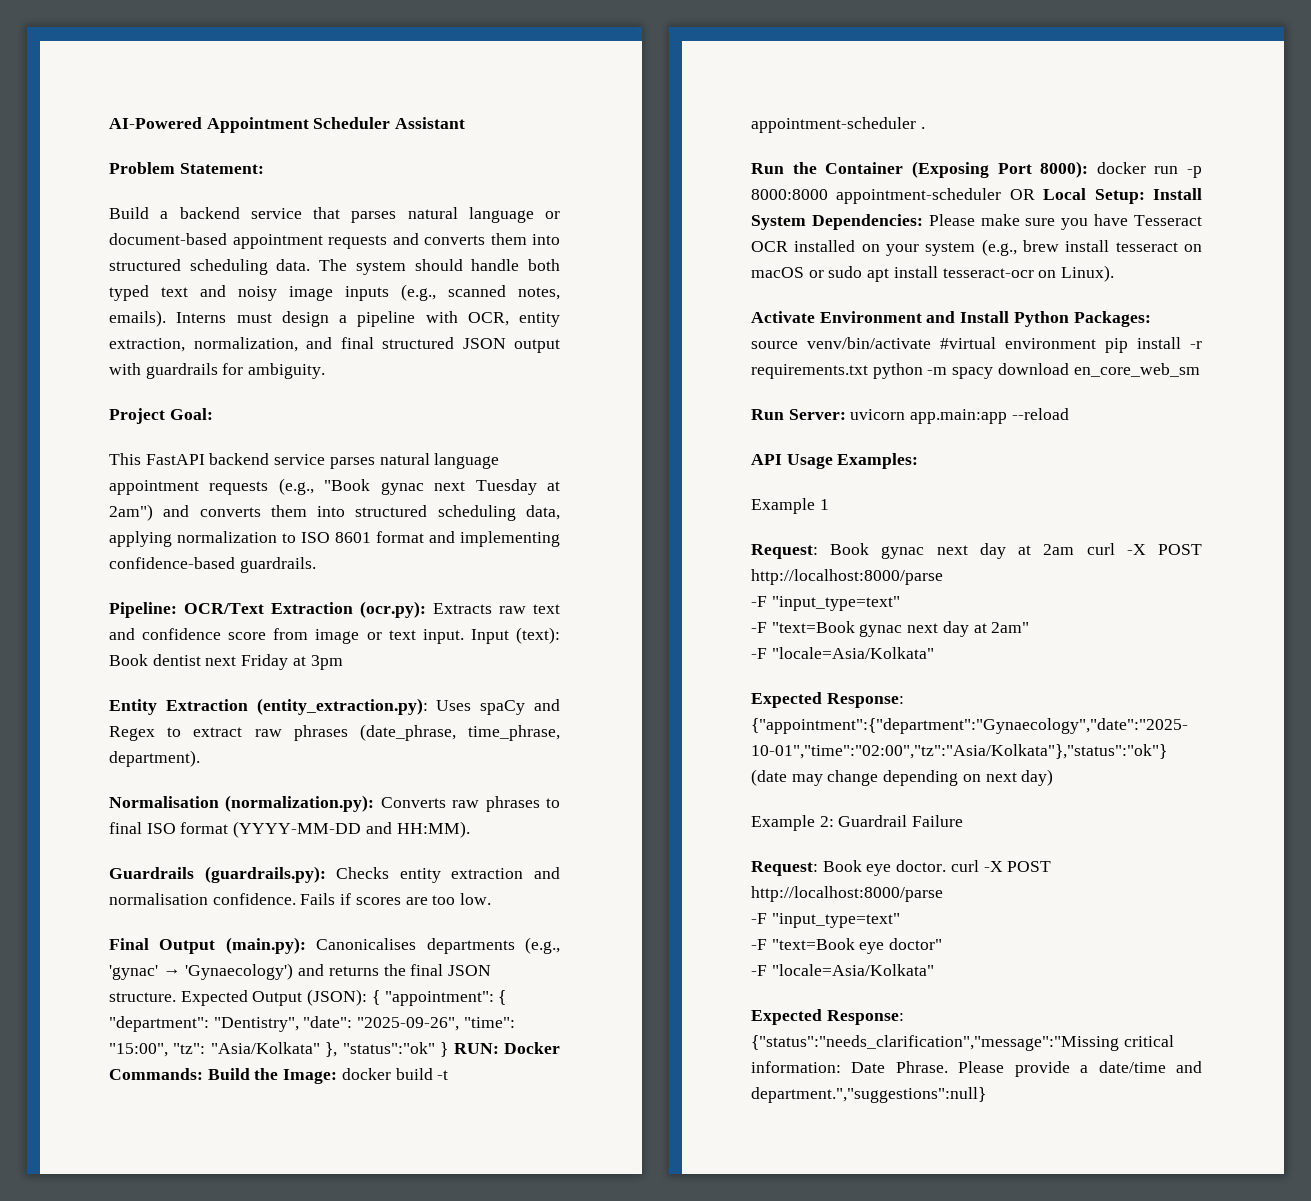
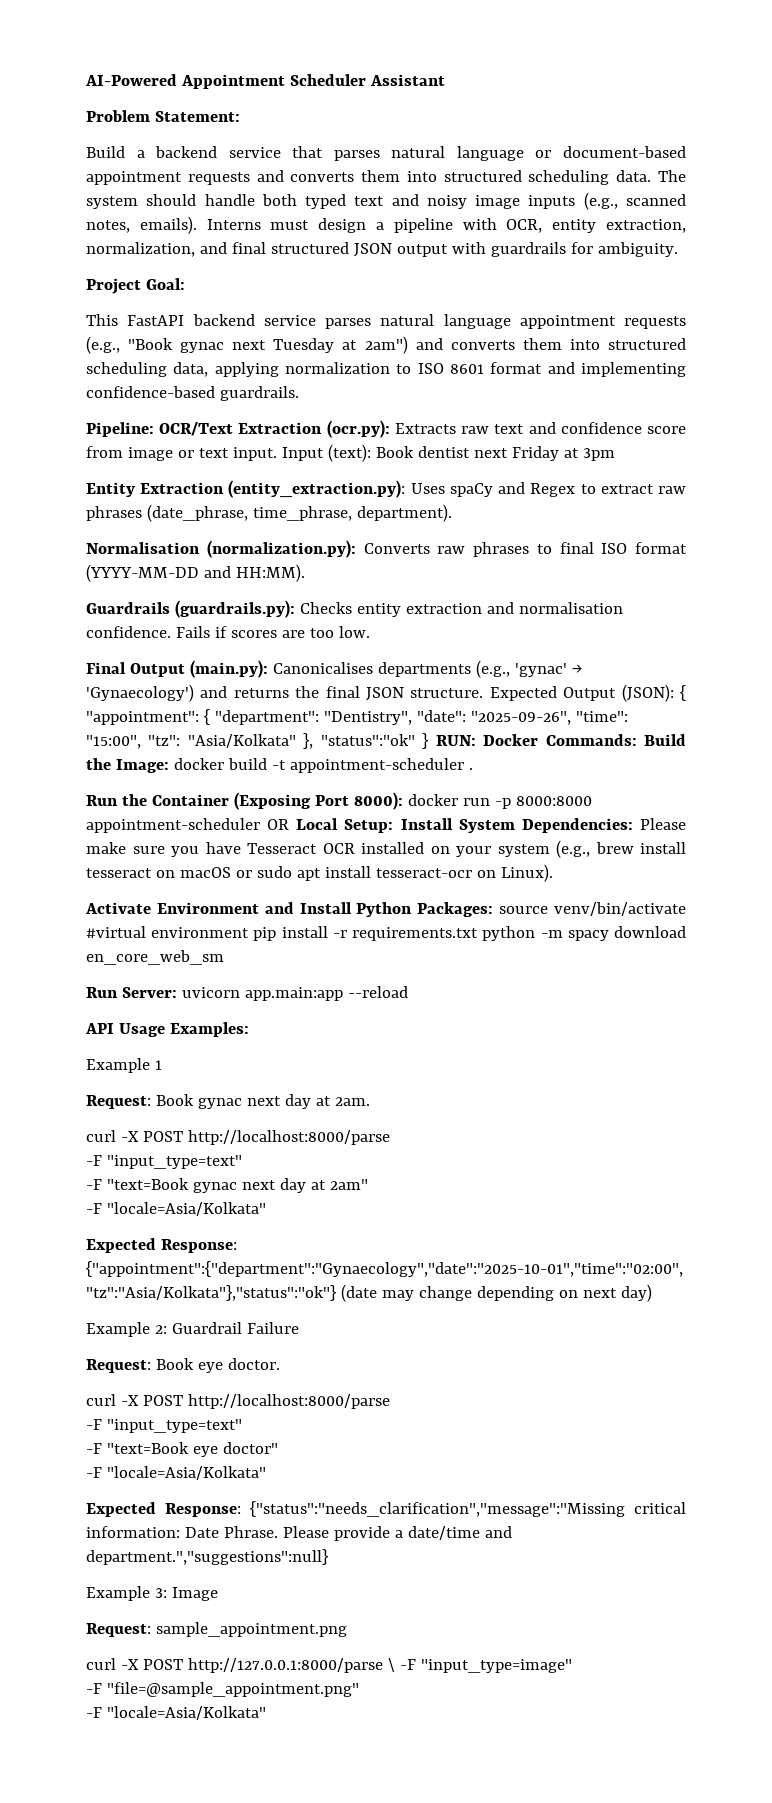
- Request: Book gynac next day at 2am curl -X POST http://localhost:8000/parse
+ Request: Book gynac next day at 2am.
+ curl -X POST http://localhost:8000/parse
- Request: Book eye doctor. curl -X POST http://localhost:8000/parse
+ Request: Book eye doctor.
+ curl -X POST http://localhost:8000/parse
+ Example 3: Image
+ Request: sample_appointment.png
+ curl -X POST http://127.0.0.1:8000/parse \ -F "input_type=image"
+ -F "file=@sample_appointment.png"
+ -F "locale=Asia/Kolkata"

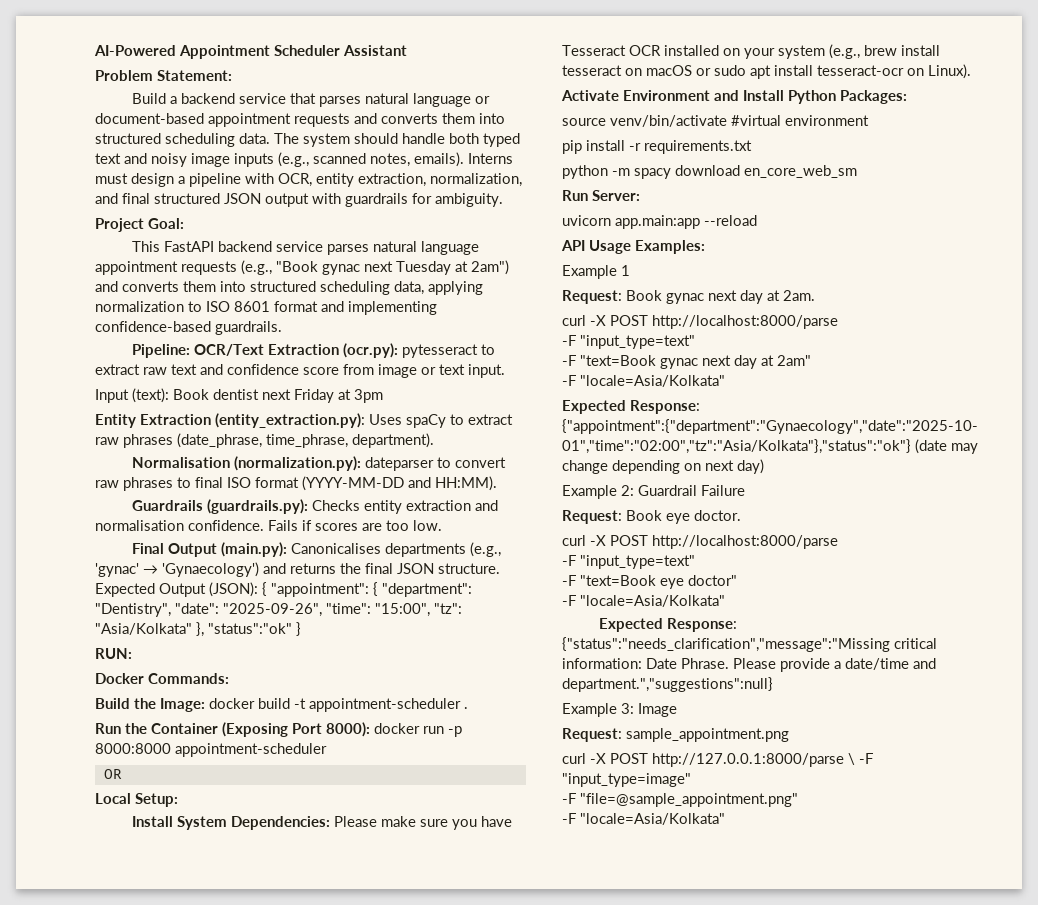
- Pipeline: OCR/Text Extraction (ocr.py): Extracts raw text and confidence score from image or text input. Input (text): Book dentist next Friday at 3pm
+ Pipeline: OCR/Text Extraction (ocr.py): pytesseract to extract raw text and confidence score from image or text input.
+ Input (text): Book dentist next Friday at 3pm
- Entity Extraction (entity_extraction.py): Uses spaCy and Regex to extract raw phrases (date_phrase, time_phrase, department).
+ Entity Extraction (entity_extraction.py): Uses spaCy to extract raw phrases (date_phrase, time_phrase, department).
- Normalisation (normalization.py): Converts raw phrases to final ISO format (YYYY-MM-DD and HH:MM).
+ Normalisation (normalization.py): dateparser to convert raw phrases to final ISO format (YYYY-MM-DD and HH:MM).
- Expected Output (JSON): { "appointment": { "department": "Dentistry", "date": "2025-09-26", "time": "15:00", "tz": "Asia/Kolkata" }, "status":"ok" } RUN: Docker Commands: Build the Image: docker build -t appointment-scheduler .
+ Expected Output (JSON): { "appointment": { "department": "Dentistry", "date": "2025-09-26", "time": "15:00", "tz": "Asia/Kolkata" }, "status":"ok" }
+ RUN:
+ Docker Commands:
+ Build the Image: docker build -t appointment-scheduler .
- Run the Container (Exposing Port 8000): docker run -p 8000:8000 appointment-scheduler OR Local Setup: Install System Dependencies: Please make sure you have Tesseract OCR installed on your system (e.g., brew install tesseract on macOS or sudo apt install tesseract-ocr on Linux).
+ Run the Container (Exposing Port 8000): docker run -p 8000:8000 appointment-scheduler
+ OR
+ Local Setup:
+ Install System Dependencies: Please make sure you have Tesseract OCR installed on your system (e.g., brew install tesseract on macOS or sudo apt install tesseract-ocr on Linux).
- Activate Environment and Install Python Packages: source venv/bin/activate #virtual environment pip install -r requirements.txt python -m spacy download en_core_web_sm
+ Activate Environment and Install Python Packages:
+ source venv/bin/activate #virtual environment
+ pip install -r requirements.txt
+ python -m spacy download en_core_web_sm
- Run Server: uvicorn app.main:app --reload
+ Run Server:
+ uvicorn app.main:app --reload

